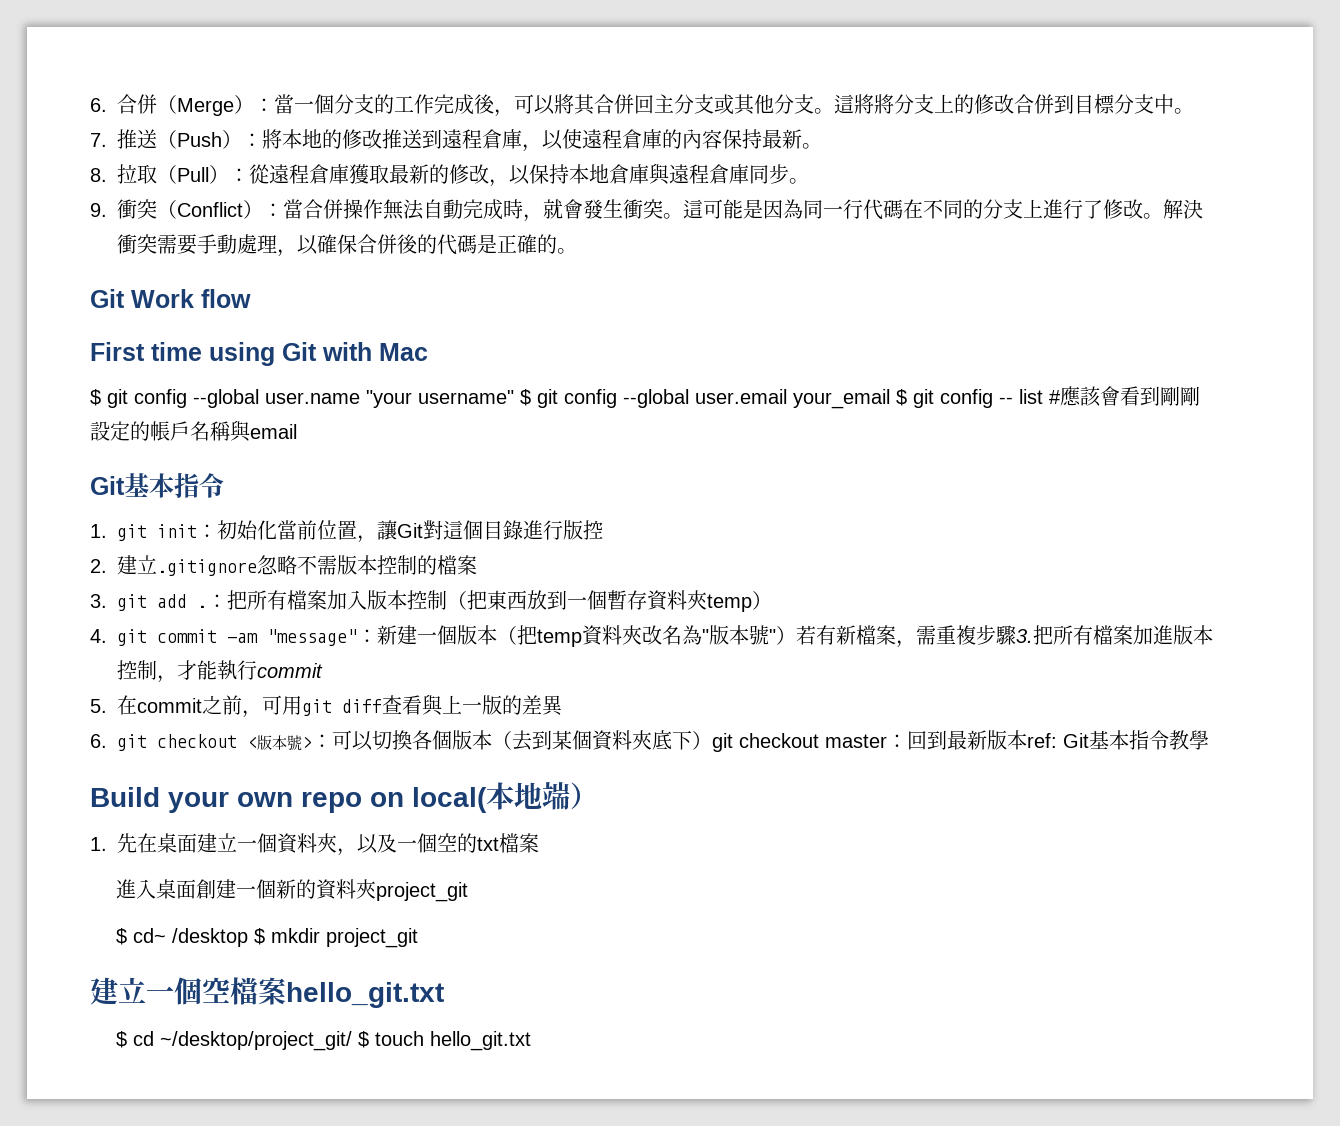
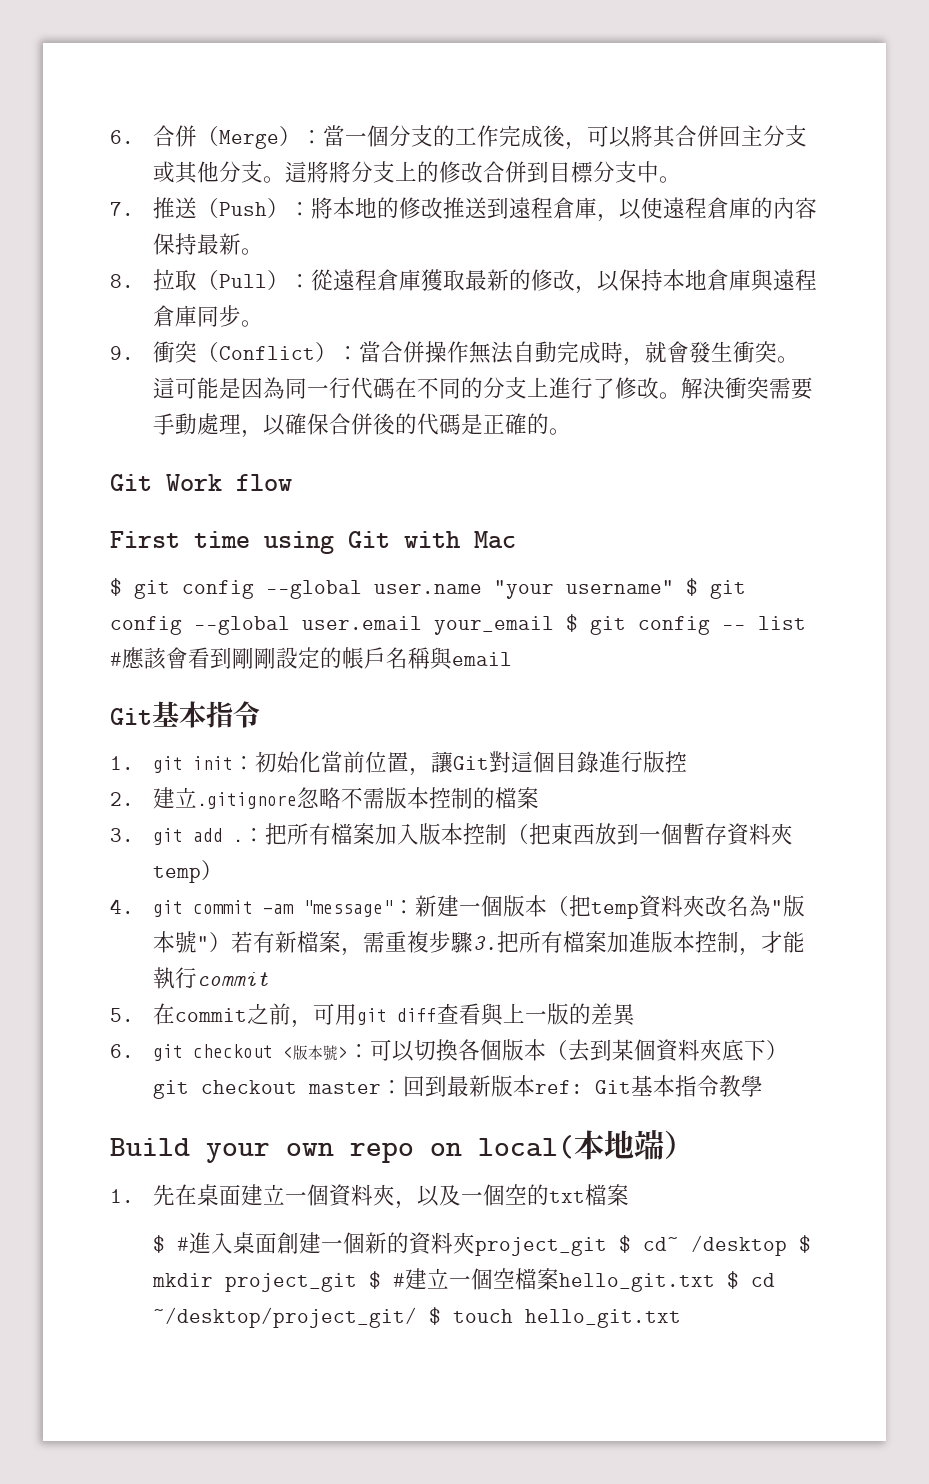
- 進入桌面創建一個新的資料夾project_git
- $ cd~ /desktop $ mkdir project_git
- 建立一個空檔案hello_git.txt
- $ cd ~/desktop/project_git/ $ touch hello_git.txt
+ $ #進入桌面創建一個新的資料夾project_git $ cd~ /desktop $ mkdir project_git $ #建立一個空檔案hello_git.txt $ cd ~/desktop/project_git/ $ touch hello_git.txt

